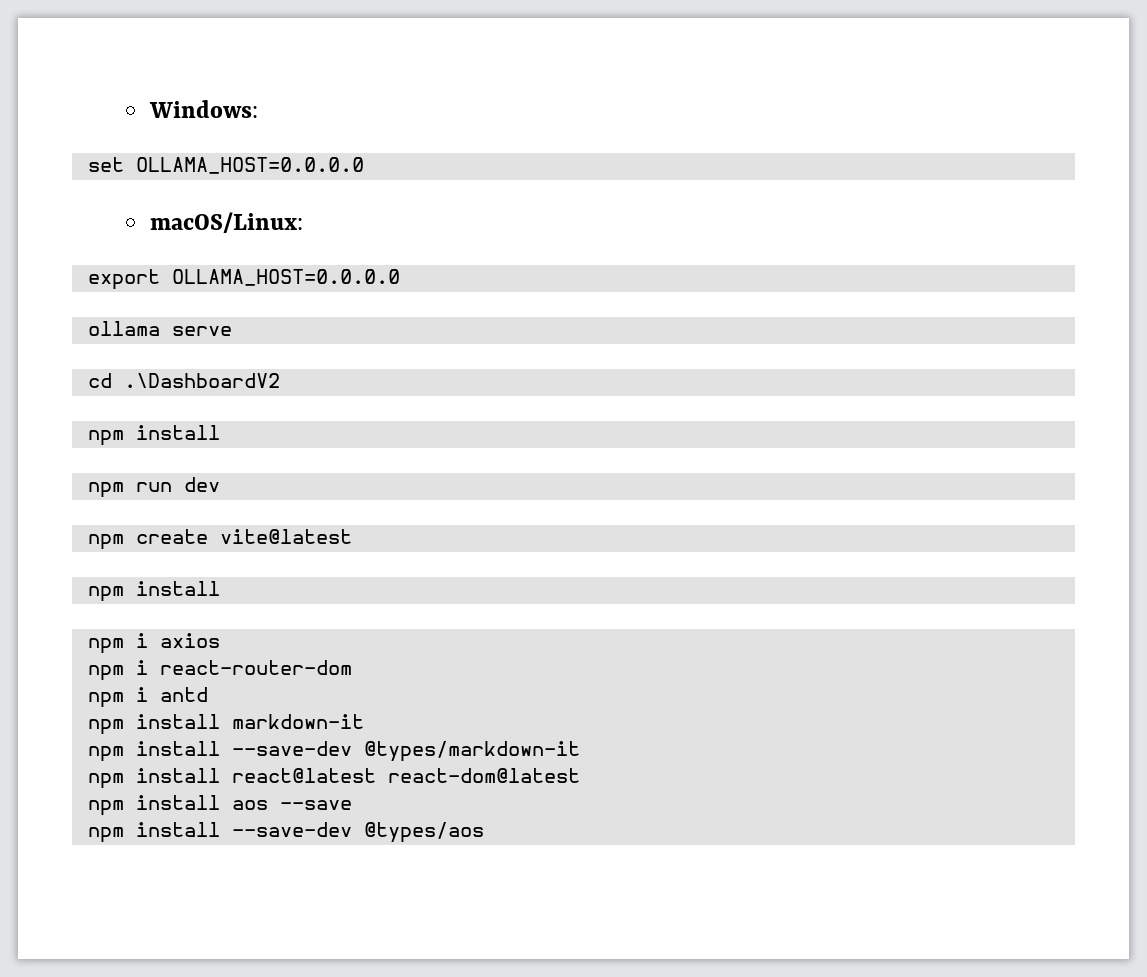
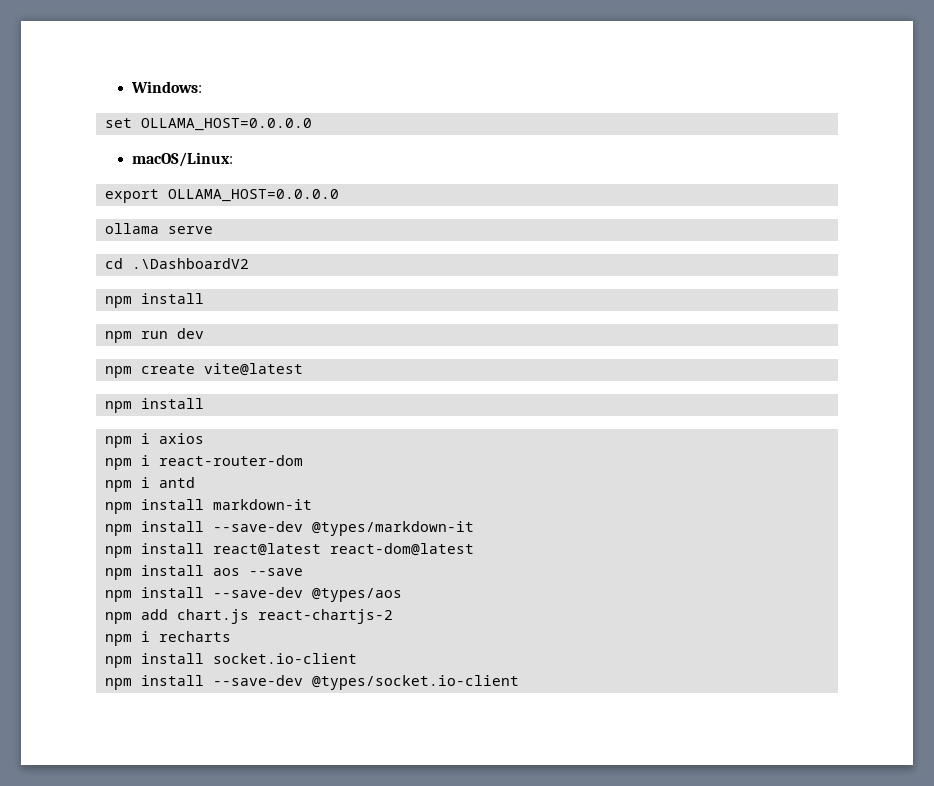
+ npm add chart.js react-chartjs-2
+ npm i recharts
+ npm install socket.io-client
+ npm install --save-dev @types/socket.io-client

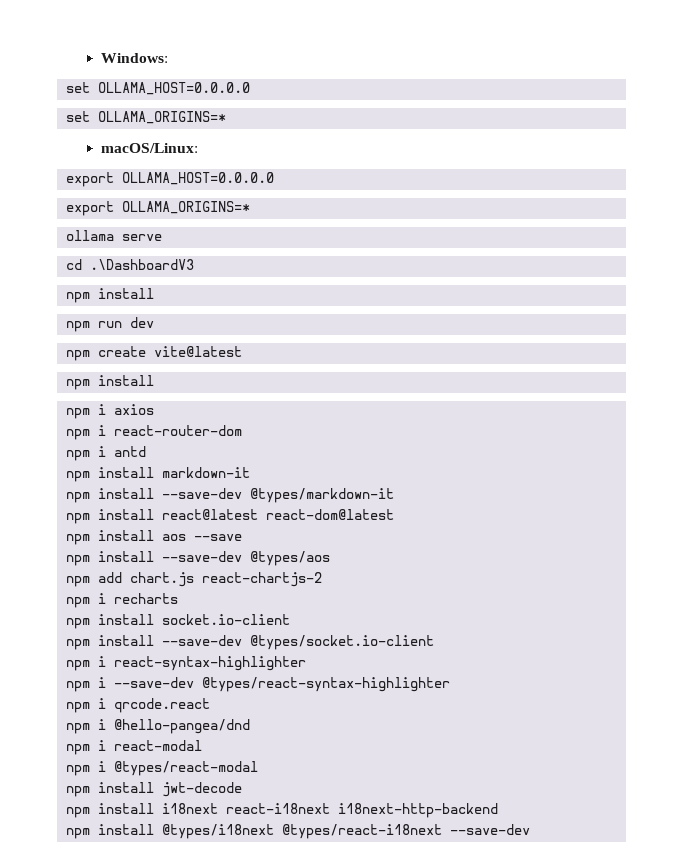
+ set OLLAMA_ORIGINS=*
+ export OLLAMA_ORIGINS=*
- cd .\DashboardV2
+ cd .\DashboardV3
+ npm i react-syntax-highlighter
+ npm i --save-dev @types/react-syntax-highlighter
+ npm i qrcode.react
+ npm i @hello-pangea/dnd
+ npm i react-modal
+ npm i @types/react-modal
+ npm install jwt-decode
+ npm install i18next react-i18next i18next-http-backend
+ npm install @types/i18next @types/react-i18next --save-dev

